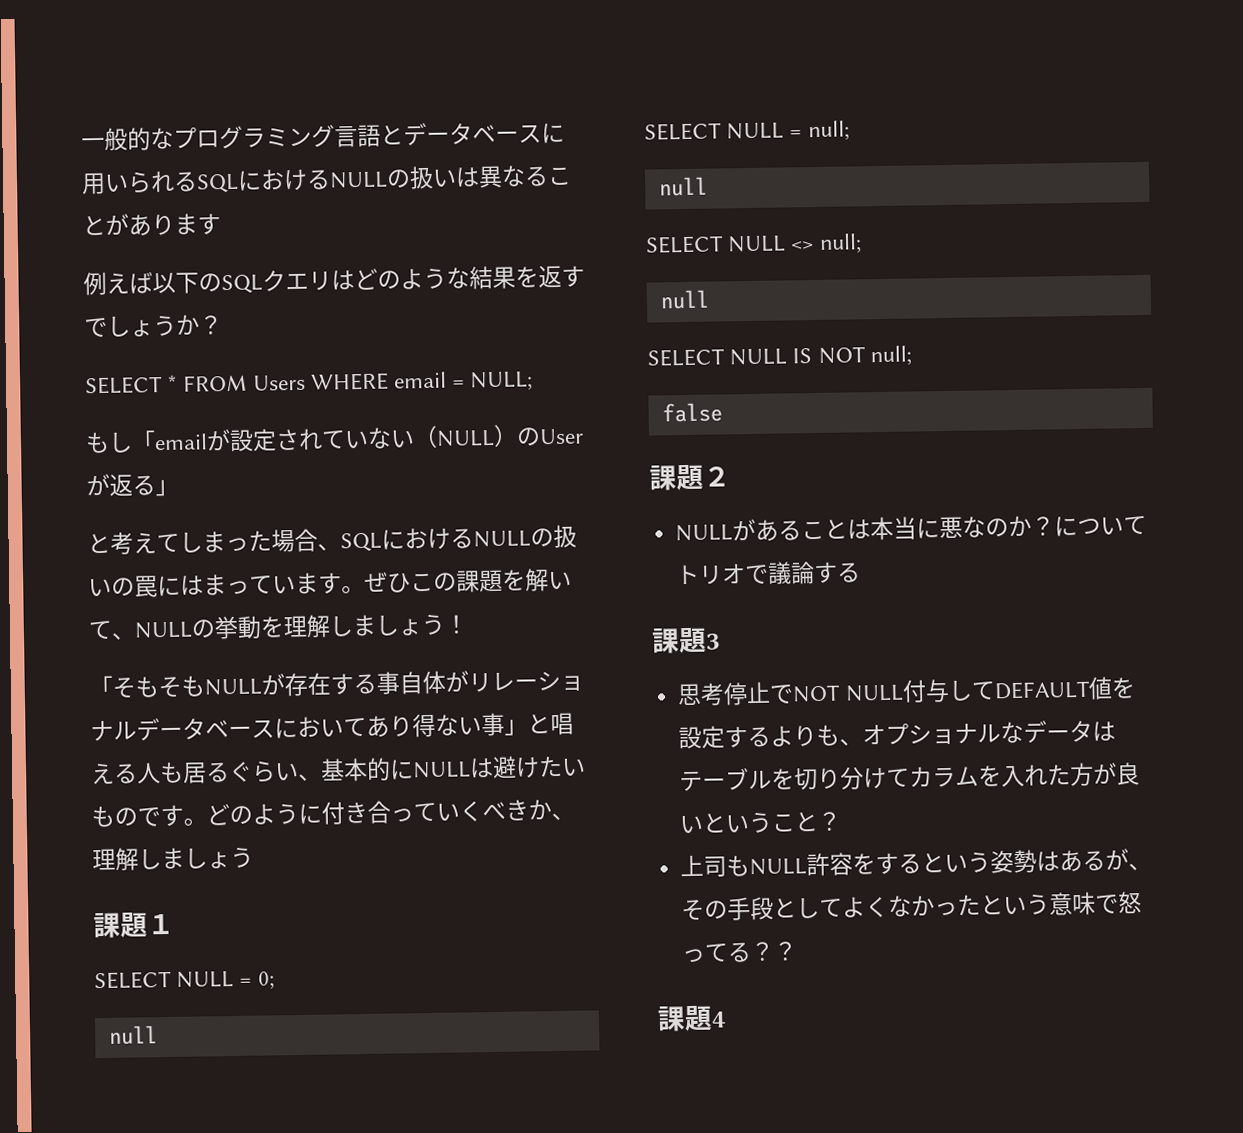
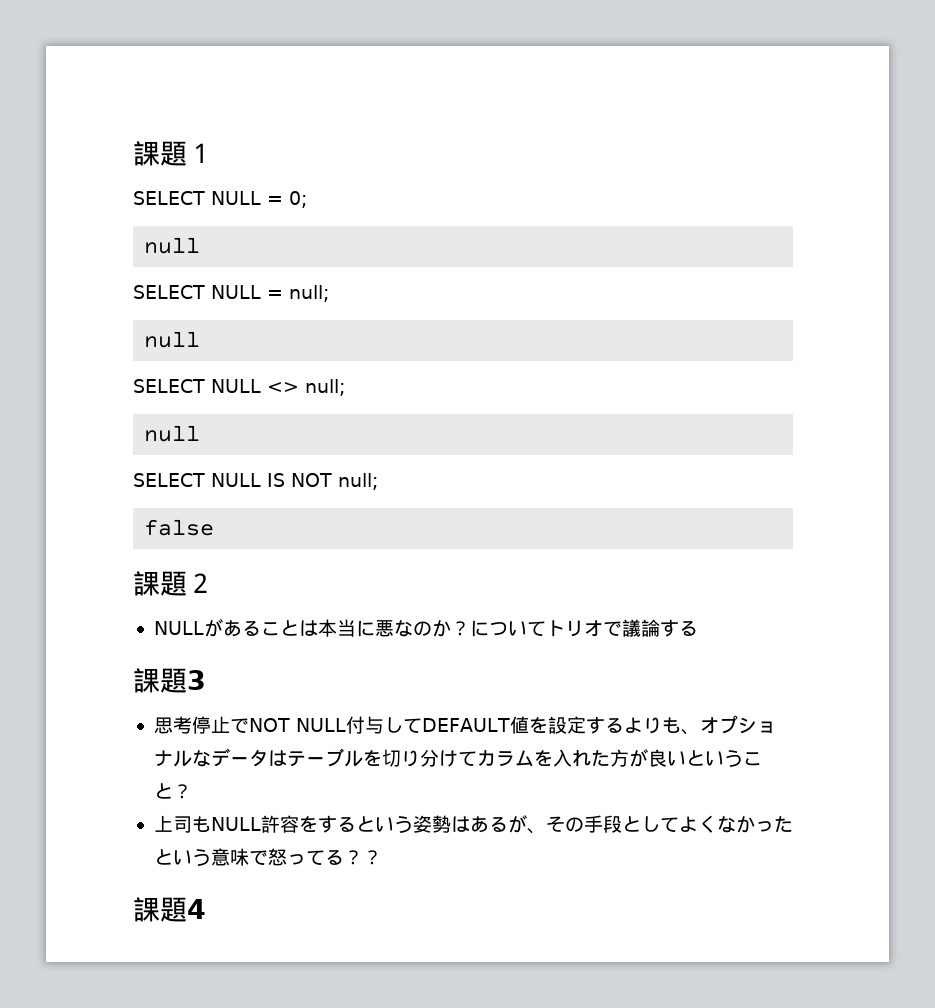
- 一般的なプログラミング言語とデータベースに用いられるSQLにおけるNULLの扱いは異なることがあります
- 例えば以下のSQLクエリはどのような結果を返すでしょうか？
- SELECT * FROM Users WHERE email = NULL;
- もし「emailが設定されていない（NULL）のUserが返る」
- と考えてしまった場合、SQLにおけるNULLの扱いの罠にはまっています。ぜひこの課題を解いて、NULLの挙動を理解しましょう！
- 「そもそもNULLが存在する事自体がリレーショナルデータベースにおいてあり得ない事」と唱える人も居るぐらい、基本的にNULLは避けたいものです。どのように付き合っていくべきか、理解しましょう

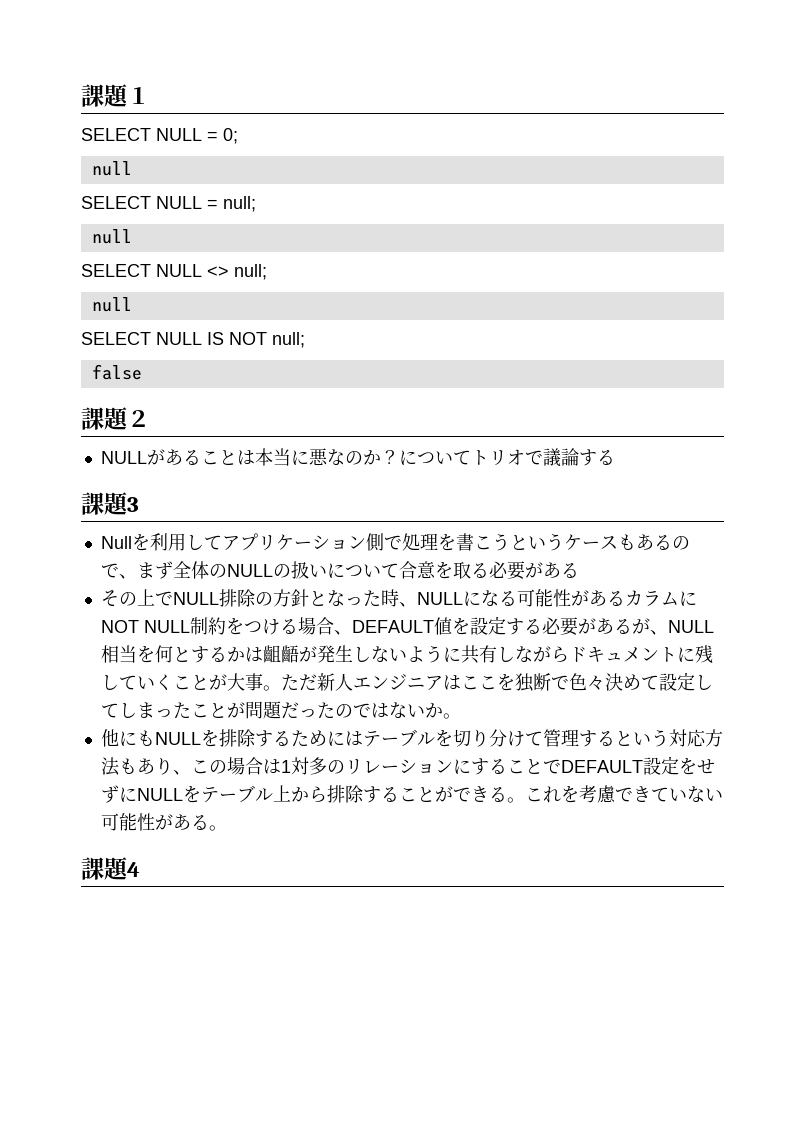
- 思考停止でNOT NULL付与してDEFAULT値を設定するよりも、オプショナルなデータはテーブルを切り分けてカラムを入れた方が良いということ？
- 上司もNULL許容をするという姿勢はあるが、その手段としてよくなかったという意味で怒ってる？？
+ Nullを利用してアプリケーション側で処理を書こうというケースもあるので、まず全体のNULLの扱いについて合意を取る必要がある
+ その上でNULL排除の方針となった時、NULLになる可能性があるカラムにNOT NULL制約をつける場合、DEFAULT値を設定する必要があるが、NULL相当を何とするかは齟齬が発生しないように共有しながらドキュメントに残していくことが大事。ただ新人エンジニアはここを独断で色々決めて設定してしまったことが問題だったのではないか。
+ 他にもNULLを排除するためにはテーブルを切り分けて管理するという対応方法もあり、この場合は1対多のリレーションにすることでDEFAULT設定をせずにNULLをテーブル上から排除することができる。これを考慮できていない可能性がある。

